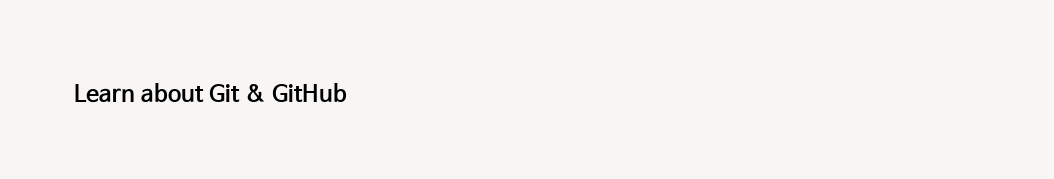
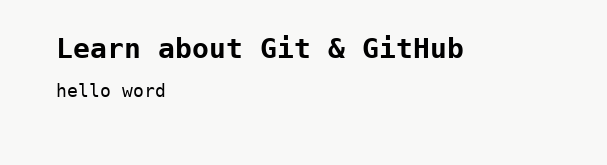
+ hello word

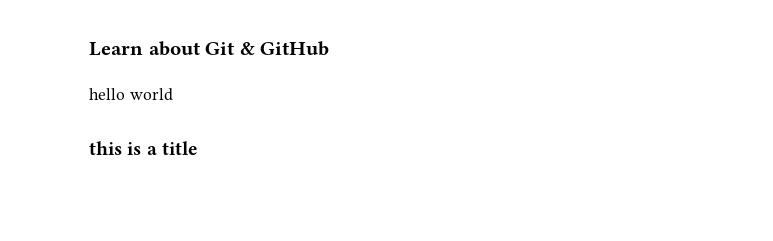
- hello word
+ hello world
+ this is a title

